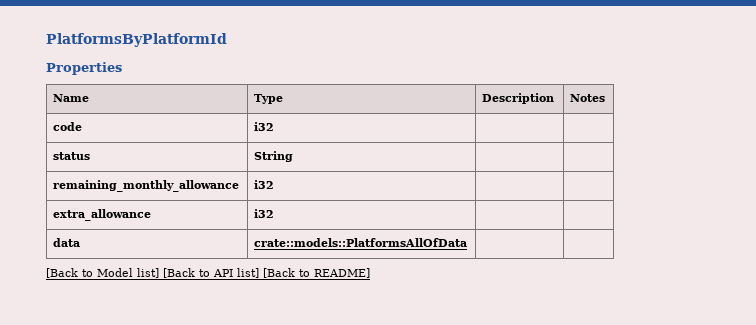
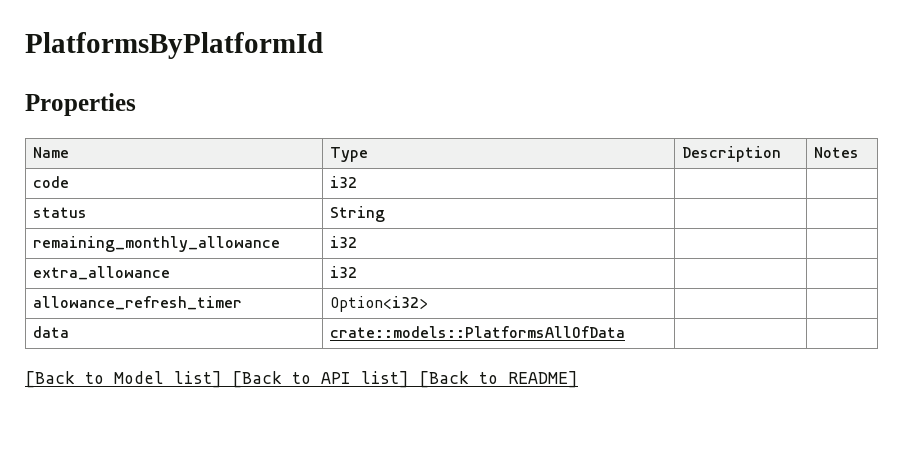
+ allowance_refresh_timer | Option<i32> | |

